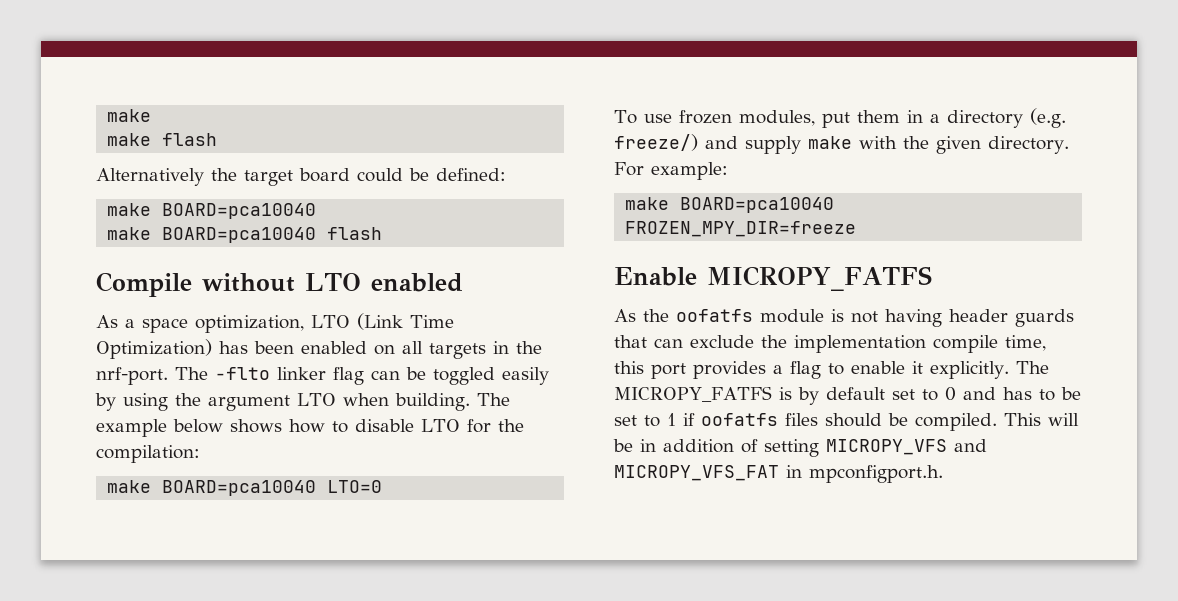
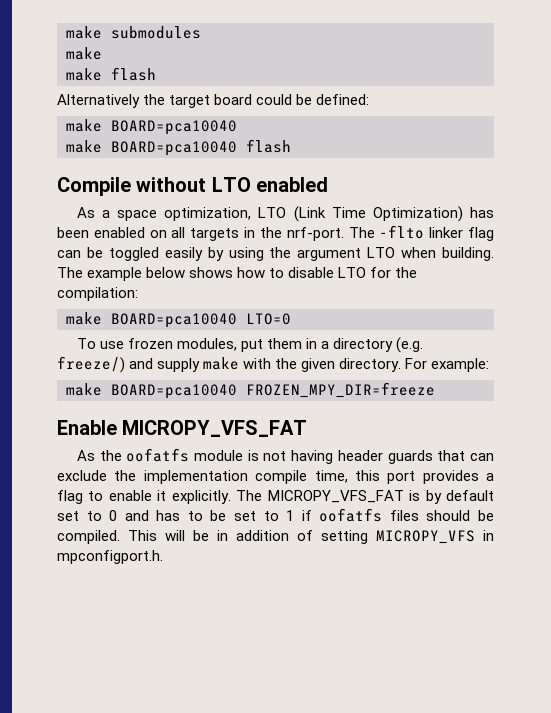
+ make submodules
- Enable MICROPY_FATFS
+ Enable MICROPY_VFS_FAT
- The MICROPY_FATFS is by default set to 0 and has to be set to 1 if oofatfs files should be compiled.
+ The MICROPY_VFS_FAT is by default set to 0 and has to be set to 1 if oofatfs files should be compiled.
- This will be in addition of setting MICROPY_VFS and MICROPY_VFS_FAT in mpconfigport.h.
+ This will be in addition of setting MICROPY_VFS in mpconfigport.h.

